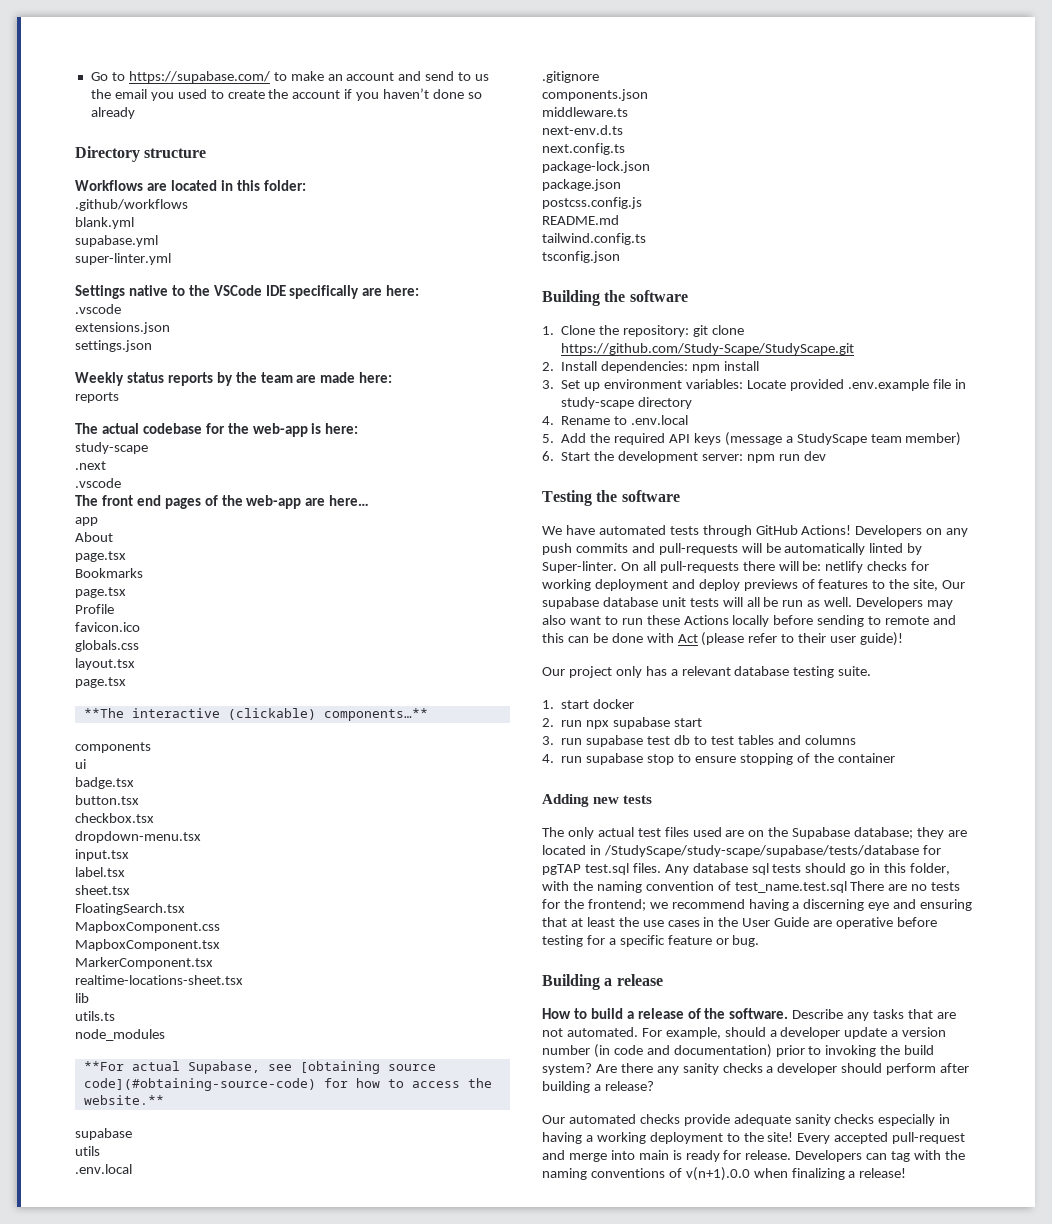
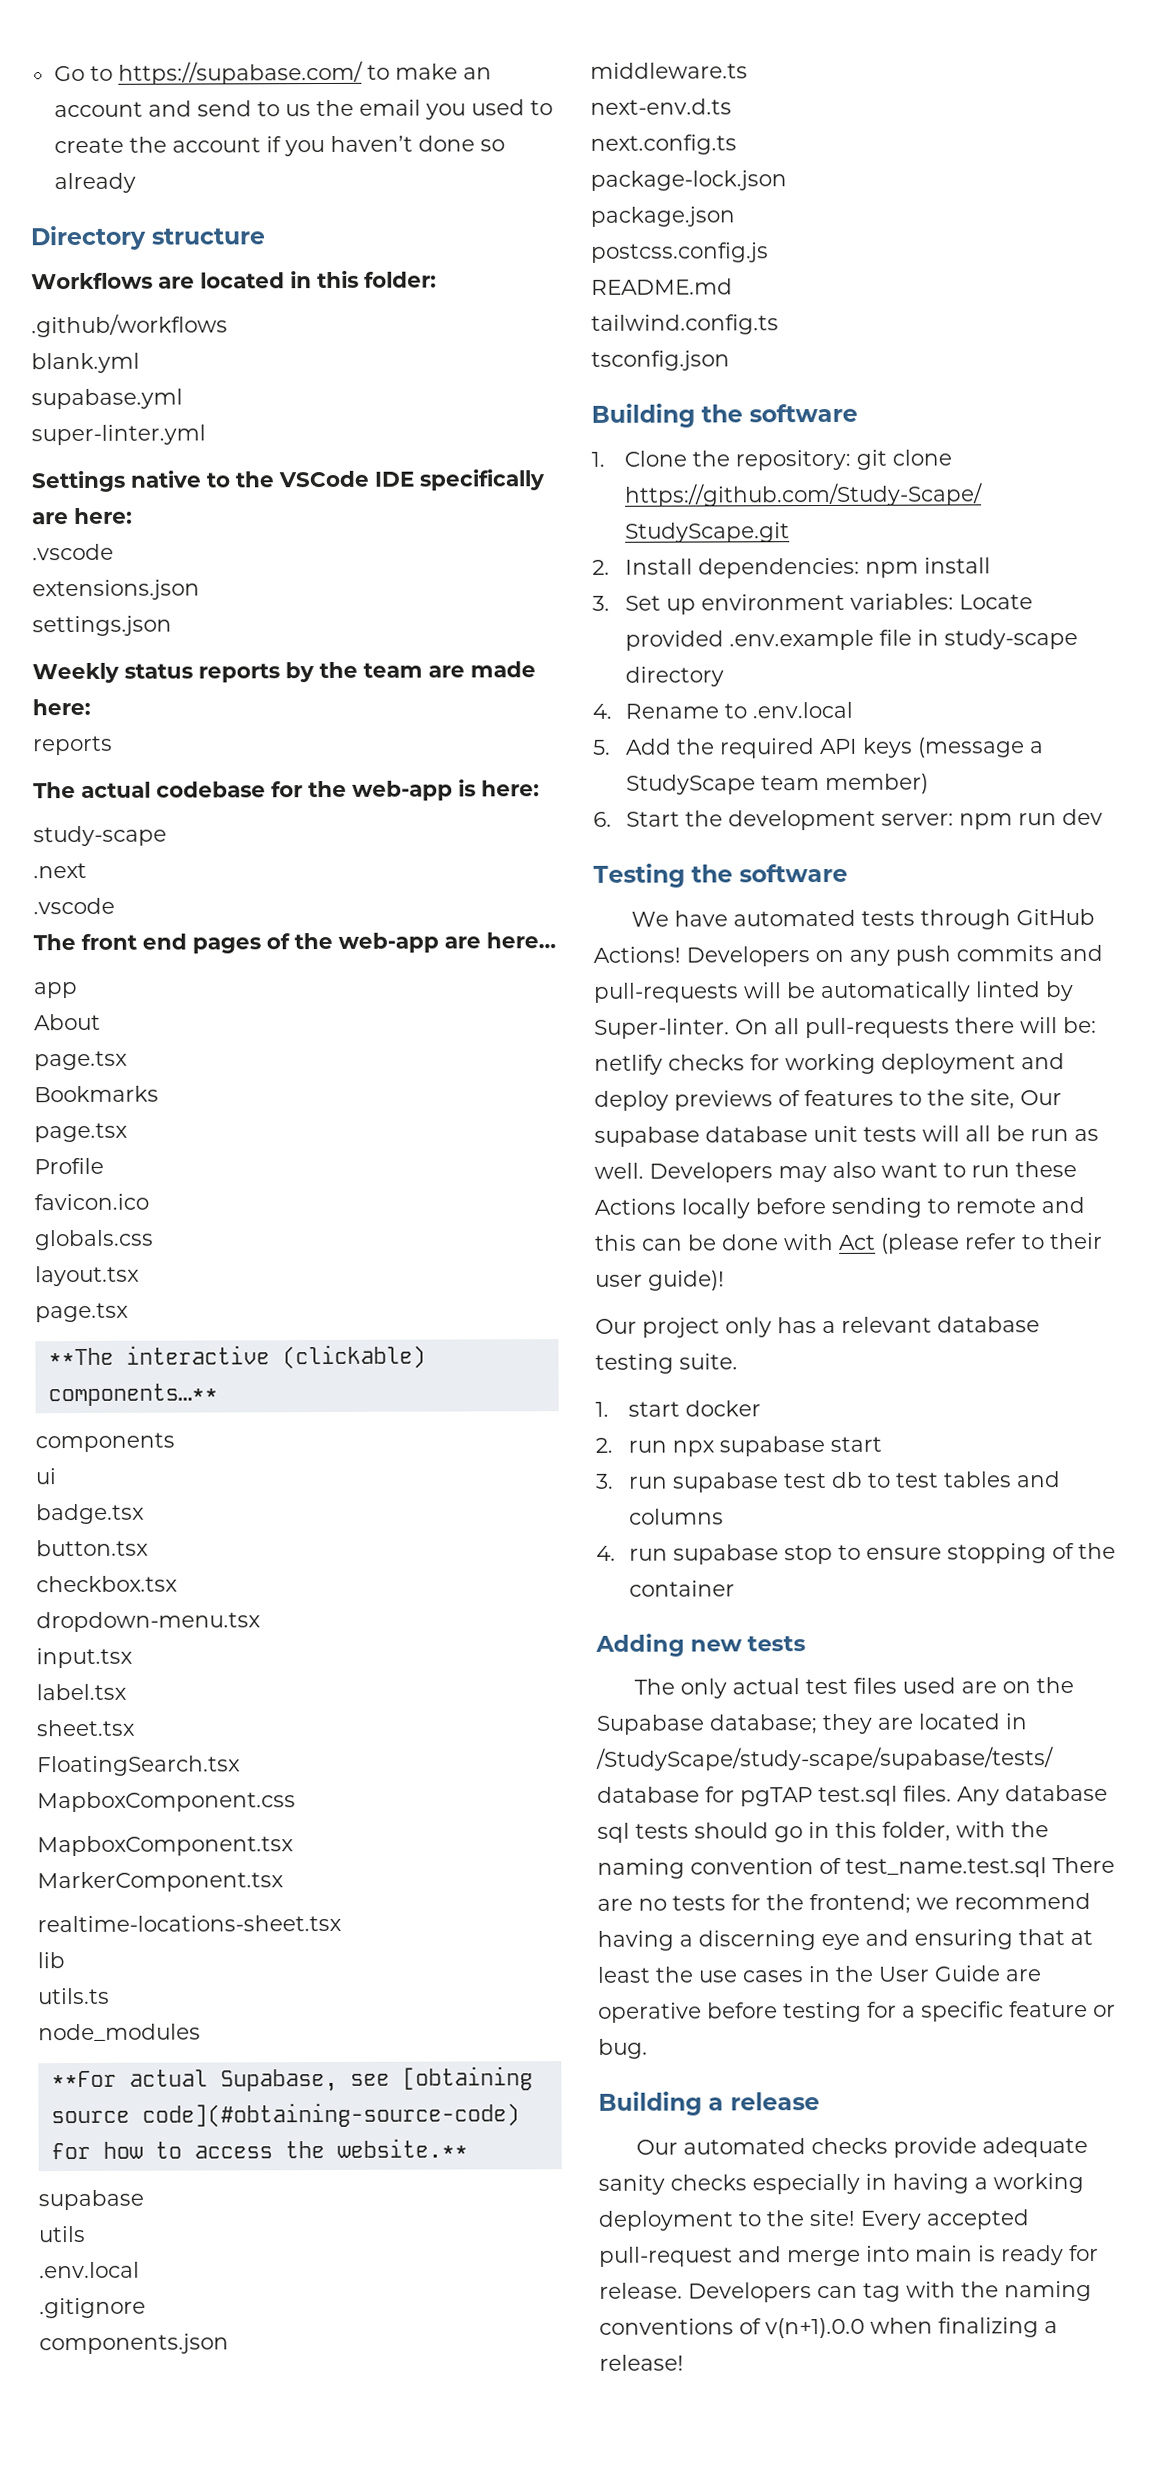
- How to build a release of the software. Describe any tasks that are not automated. For example, should a developer update a version number (in code and documentation) prior to invoking the build system? Are there any sanity checks a developer should perform after building a release?

